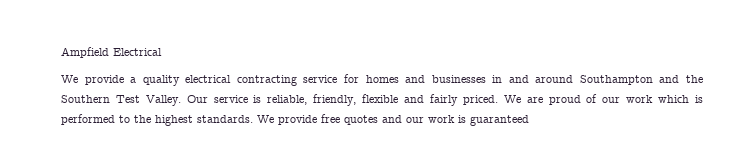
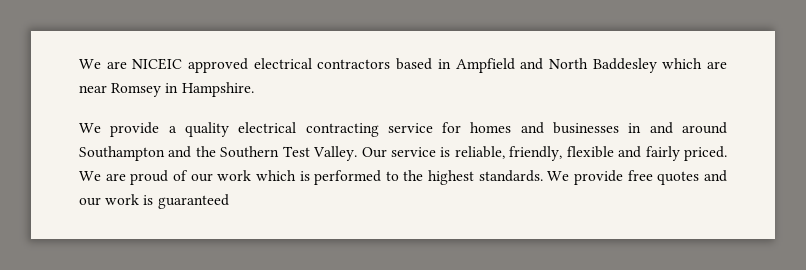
- Ampfield Electrical
+ We are NICEIC approved electrical contractors based in Ampfield and North Baddesley which are near Romsey in Hampshire.

